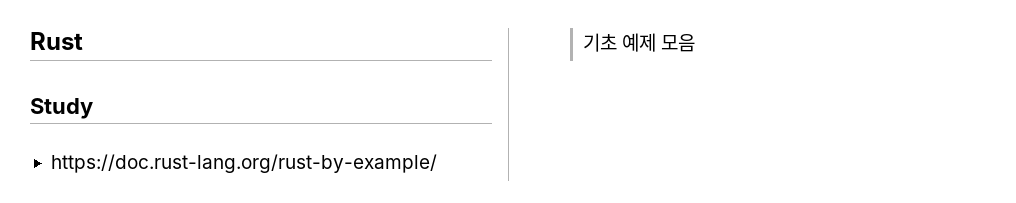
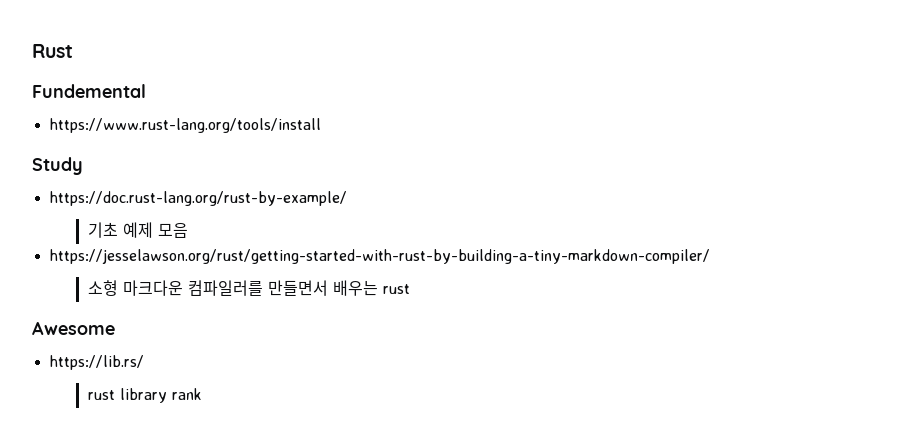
+ Fundemental
+ https://www.rust-lang.org/tools/install
+ https://jesselawson.org/rust/getting-started-with-rust-by-building-a-tiny-markdown-compiler/
+ 소형 마크다운 컴파일러를 만들면서 배우는 rust
+ Awesome
+ https://lib.rs/
+ rust library rank

